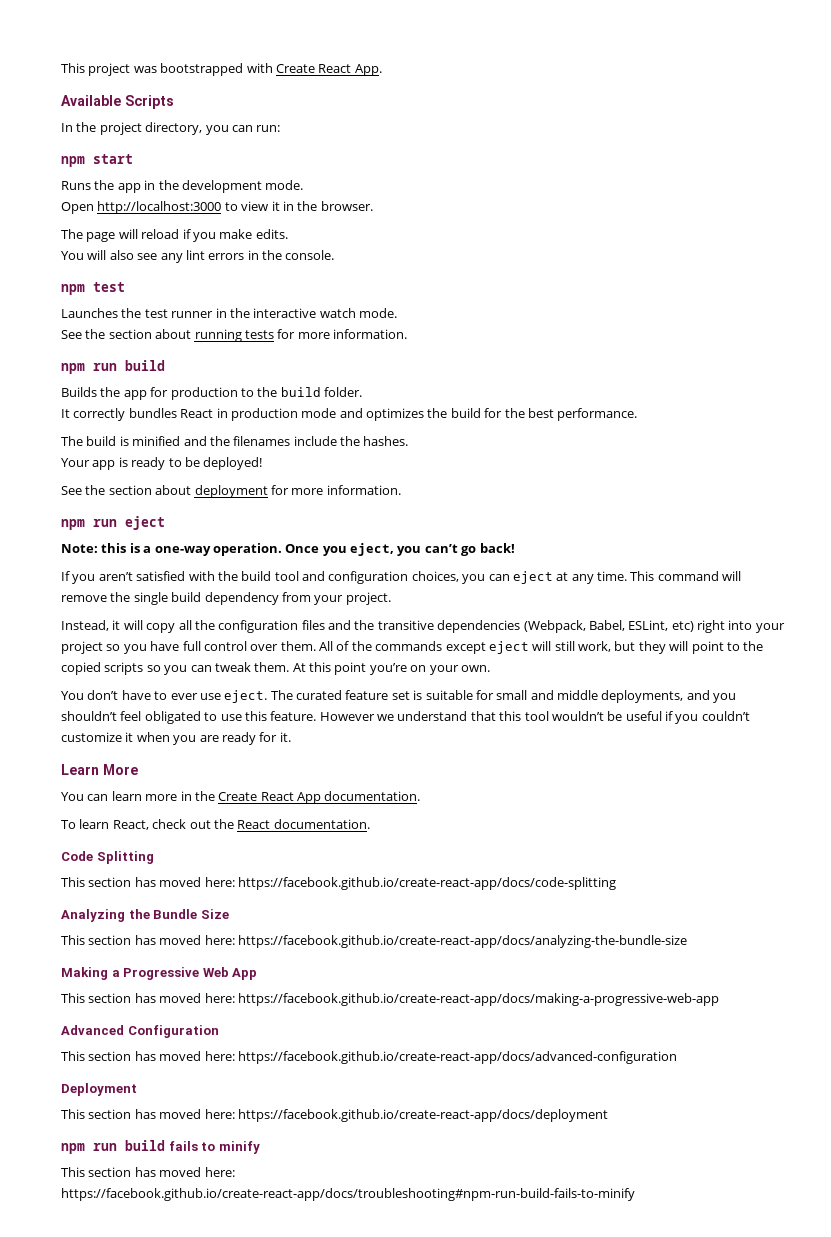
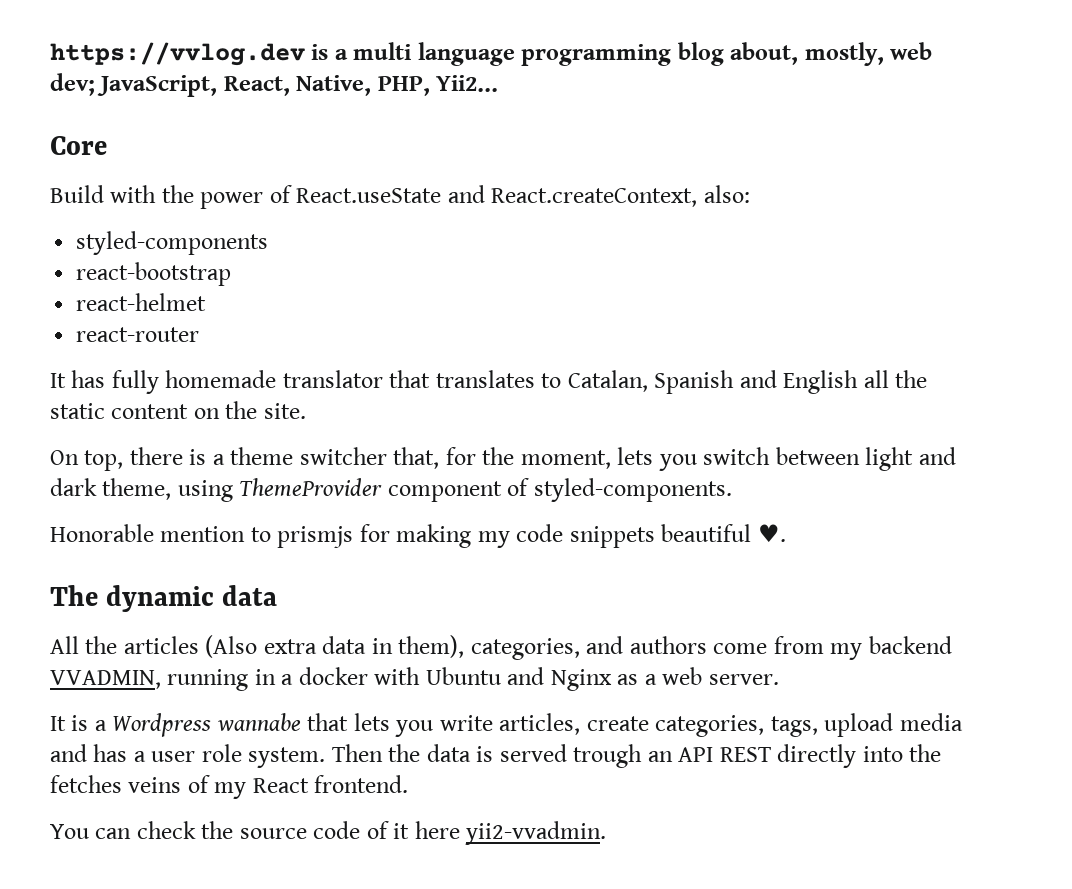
- This project was bootstrapped with Create React App.
- Available Scripts
- In the project directory, you can run:
- npm start
- Runs the app in the development mode.
- Open http://localhost:3000 to view it in the browser.
- The page will reload if you make edits.
- You will also see any lint errors in the console.
- npm test
- Launches the test runner in the interactive watch mode.
- See the section about running tests for more information.
- npm run build
- Builds the app for production to the build folder.
- It correctly bundles React in production mode and optimizes the build for the best performance.
- The build is minified and the filenames include the hashes.
- Your app is ready to be deployed!
- See the section about deployment for more information.
- npm run eject
- Note: this is a one-way operation. Once you eject, you can’t go back!
- If you aren’t satisfied with the build tool and configuration choices, you can eject at any time. This command will remove the single build dependency from your project.
- Instead, it will copy all the configuration files and the transitive dependencies (Webpack, Babel, ESLint, etc) right into your project so you have full control over them. All of the commands except eject will still work, but they will point to the copied scripts so you can tweak them. At this point you’re on your own.
- You don’t have to ever use eject. The curated feature set is suitable for small and middle deployments, and you shouldn’t feel obligated to use this feature. However we understand that this tool wouldn’t be useful if you couldn’t customize it when you are ready for it.
- Learn More
- You can learn more in the Create React App documentation.
- To learn React, check out the React documentation.
- Code Splitting
- This section has moved here: https://facebook.github.io/create-react-app/docs/code-splitting
- Analyzing the Bundle Size
- This section has moved here: https://facebook.github.io/create-react-app/docs/analyzing-the-bundle-size
- Making a Progressive Web App
- This section has moved here: https://facebook.github.io/create-react-app/docs/making-a-progressive-web-app
- Advanced Configuration
- This section has moved here: https://facebook.github.io/create-react-app/docs/advanced-configuration
- Deployment
- This section has moved here: https://facebook.github.io/create-react-app/docs/deployment
- npm run build fails to minify
- This section has moved here: https://facebook.github.io/create-react-app/docs/troubleshooting#npm-run-build-fails-to-minify
+ https://vvlog.dev is a multi language programming blog about, mostly, web dev; JavaScript, React, Native, PHP, Yii2...
+ Core
+ Build with the power of React.useState and React.createContext, also:
+ styled-components
+ react-bootstrap
+ react-helmet
+ react-router
+ It has fully homemade translator that translates to Catalan, Spanish and English all the static content on the site.
+ On top, there is a theme switcher that, for the moment, lets you switch between light and dark theme, using ThemeProvider component of styled-components.
+ Honorable mention to prismjs for making my code snippets beautiful ♥.
+ The dynamic data
+ All the articles (Also extra data in them), categories, and authors come from my backend VVADMIN, running in a docker with Ubuntu and Nginx as a web server.
+ It is a Wordpress wannabe that lets you write articles, create categories, tags, upload media and has a user role system. Then the data is served trough an API REST directly into the fetches veins of my React frontend.
+ You can check the source code of it here yii2-vvadmin.

